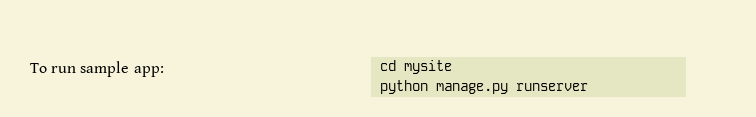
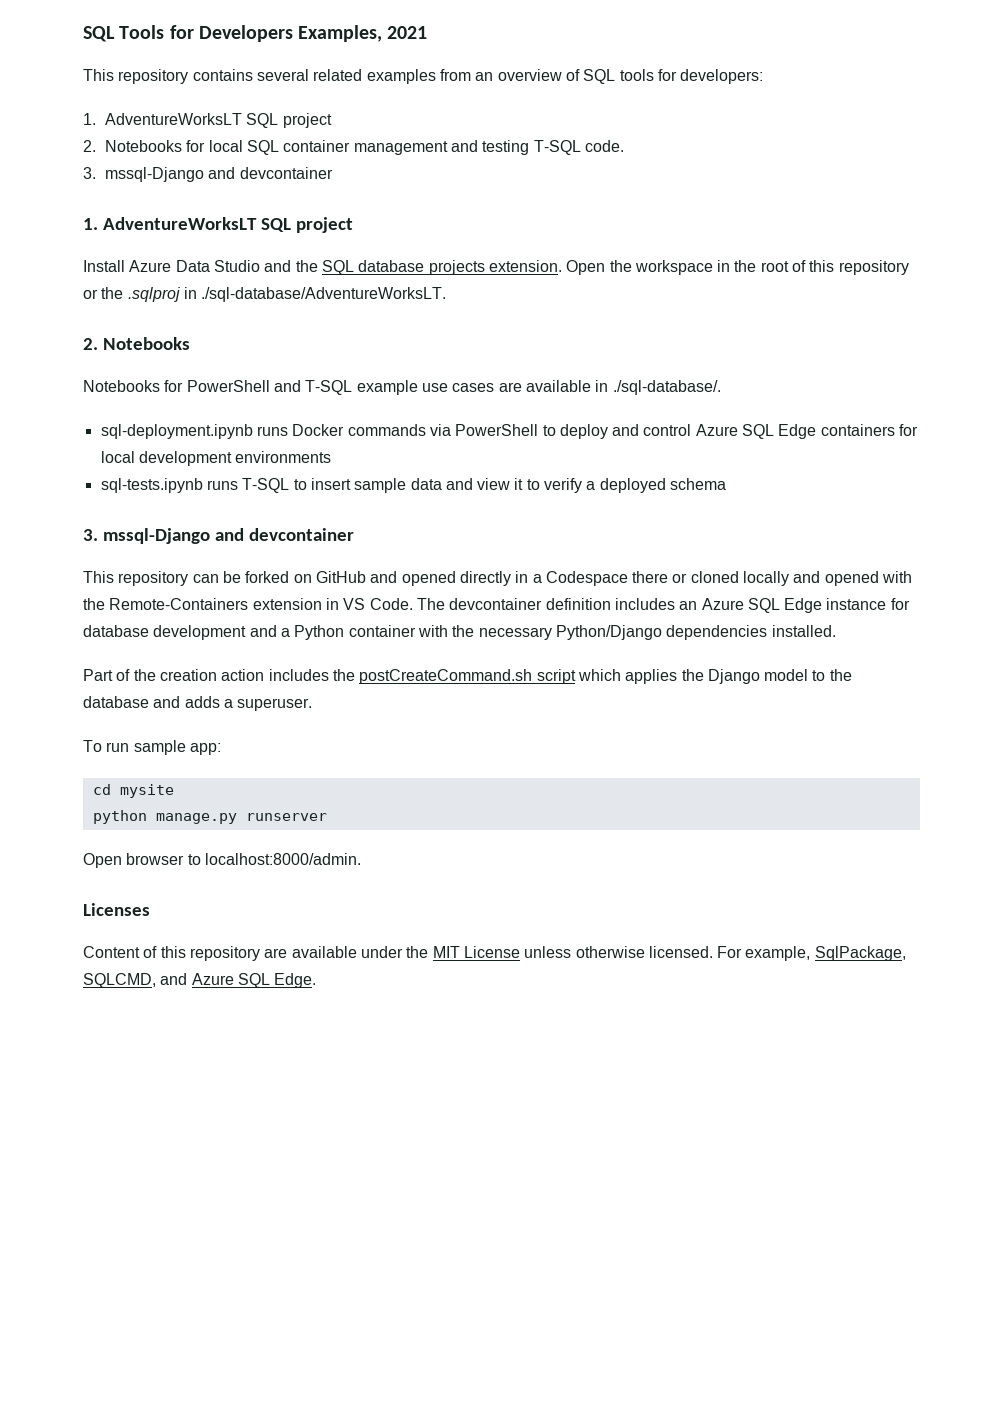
+ SQL Tools for Developers Examples, 2021
+ This repository contains several related examples from an overview of SQL tools for developers:
+ 1. AdventureWorksLT SQL project
+ 2. Notebooks for local SQL container management and testing T-SQL code.
+ 3. mssql-Django and devcontainer
+ 1. AdventureWorksLT SQL project
+ Install Azure Data Studio and the SQL database projects extension. Open the workspace in the root of this repository or the .sqlproj in ./sql-database/AdventureWorksLT.
+ 2. Notebooks
+ Notebooks for PowerShell and T-SQL example use cases are available in ./sql-database/.
+ sql-deployment.ipynb runs Docker commands via PowerShell to deploy and control Azure SQL Edge containers for local development environments
+ sql-tests.ipynb runs T-SQL to insert sample data and view it to verify a deployed schema
+ 3. mssql-Django and devcontainer
+ This repository can be forked on GitHub and opened directly in a Codespace there or cloned locally and opened with the Remote-Containers extension in VS Code. The devcontainer definition includes an Azure SQL Edge instance for database development and a Python container with the necessary Python/Django dependencies installed.
+ Part of the creation action includes the postCreateCommand.sh script which applies the Django model to the database and adds a superuser.
+ Open browser to localhost:8000/admin.
+ Licenses
+ Content of this repository are available under the MIT License unless otherwise licensed. For example, SqlPackage, SQLCMD, and Azure SQL Edge.

